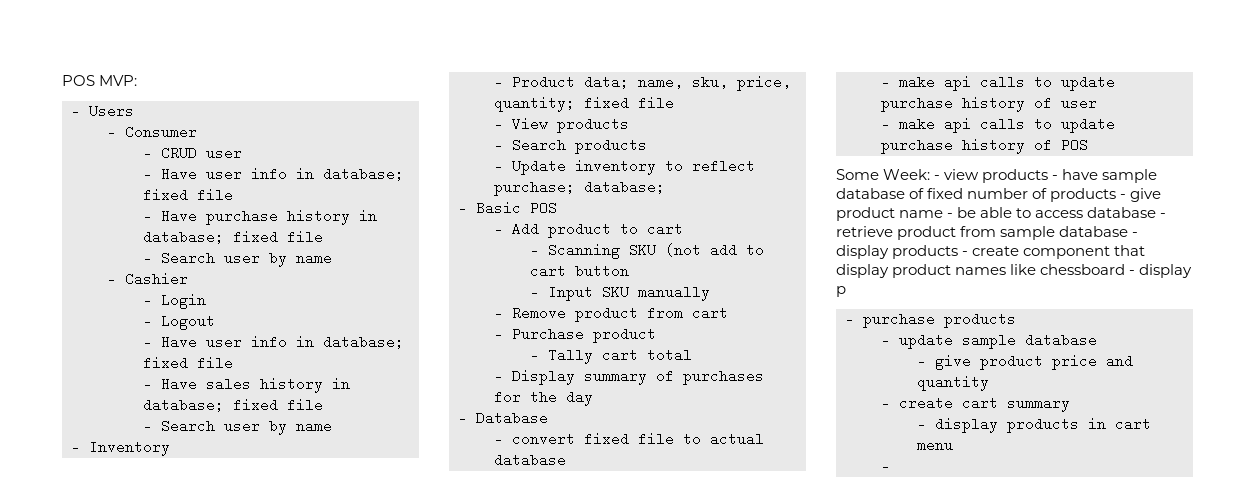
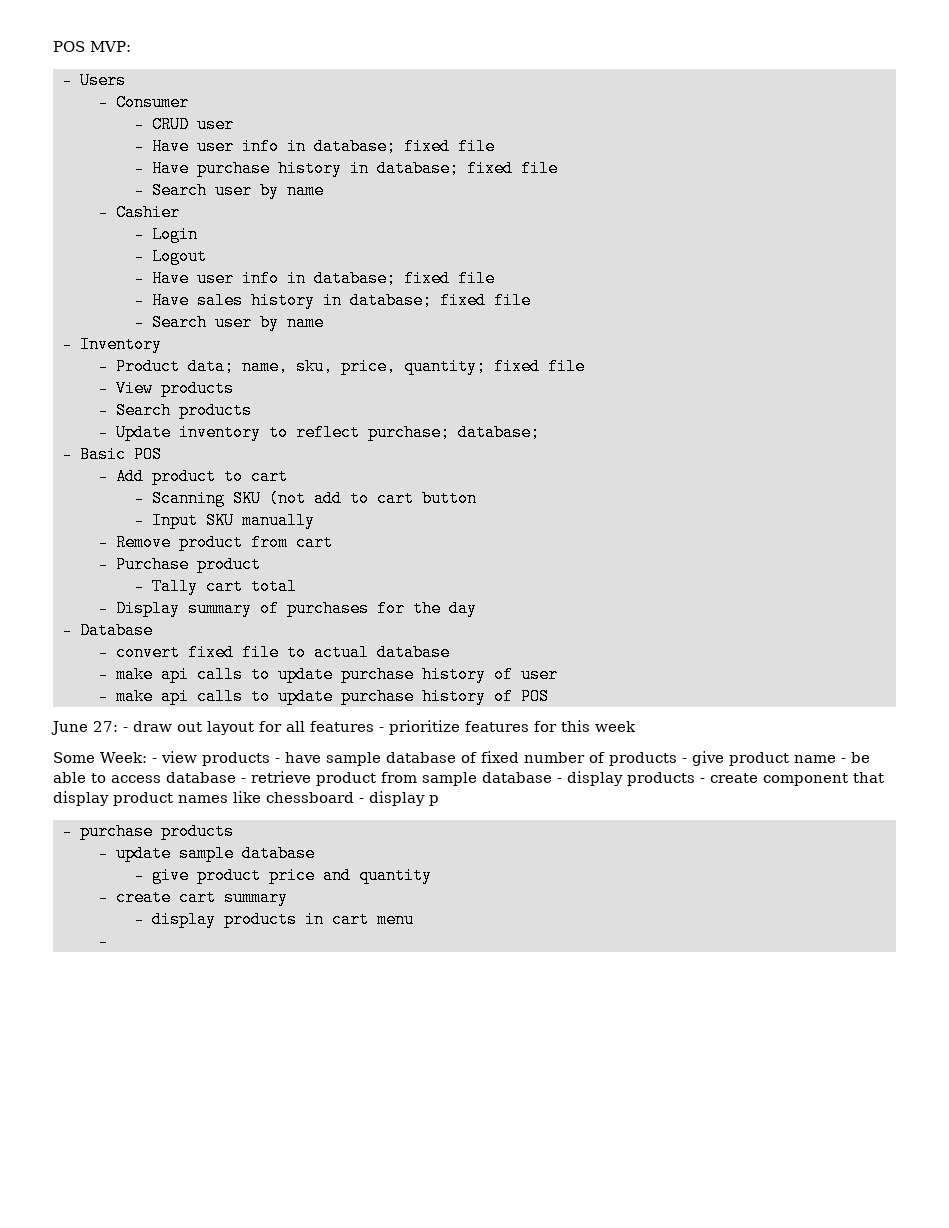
+ June 27: - draw out layout for all features - prioritize features for this week

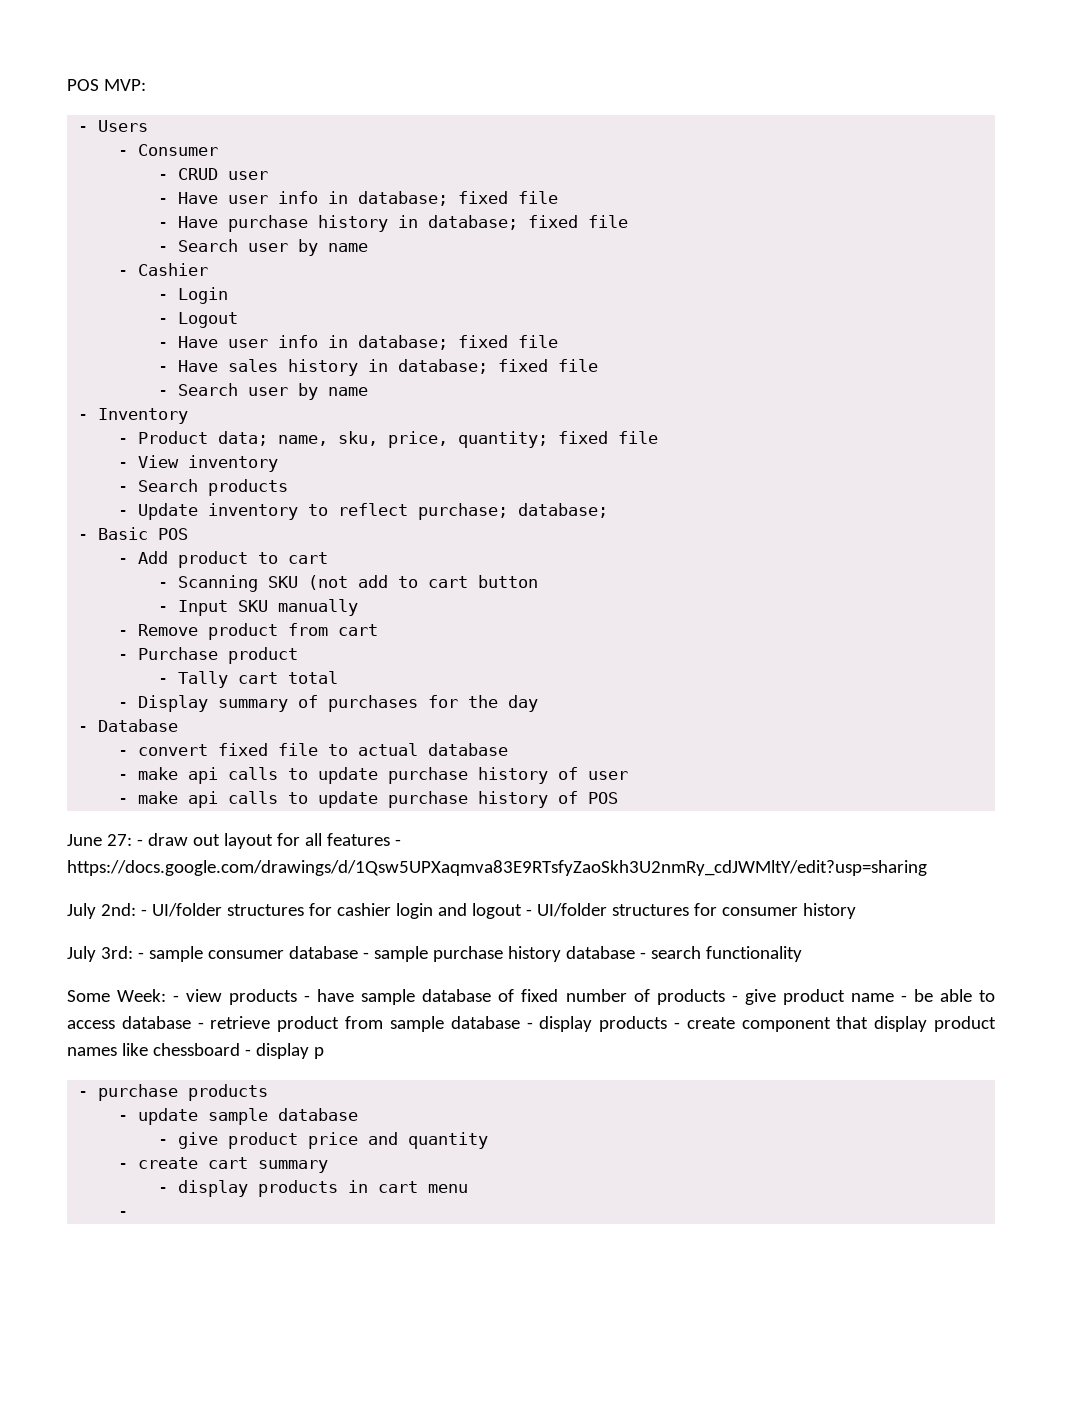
- - View products
+ - View inventory
- June 27: - draw out layout for all features - prioritize features for this week
+ June 27: - draw out layout for all features - https://docs.google.com/drawings/d/1Qsw5UPXaqmva83E9RTsfyZaoSkh3U2nmRy_cdJWMltY/edit?usp=sharing
+ July 2nd: - UI/folder structures for cashier login and logout - UI/folder structures for consumer history
+ July 3rd: - sample consumer database - sample purchase history database - search functionality

